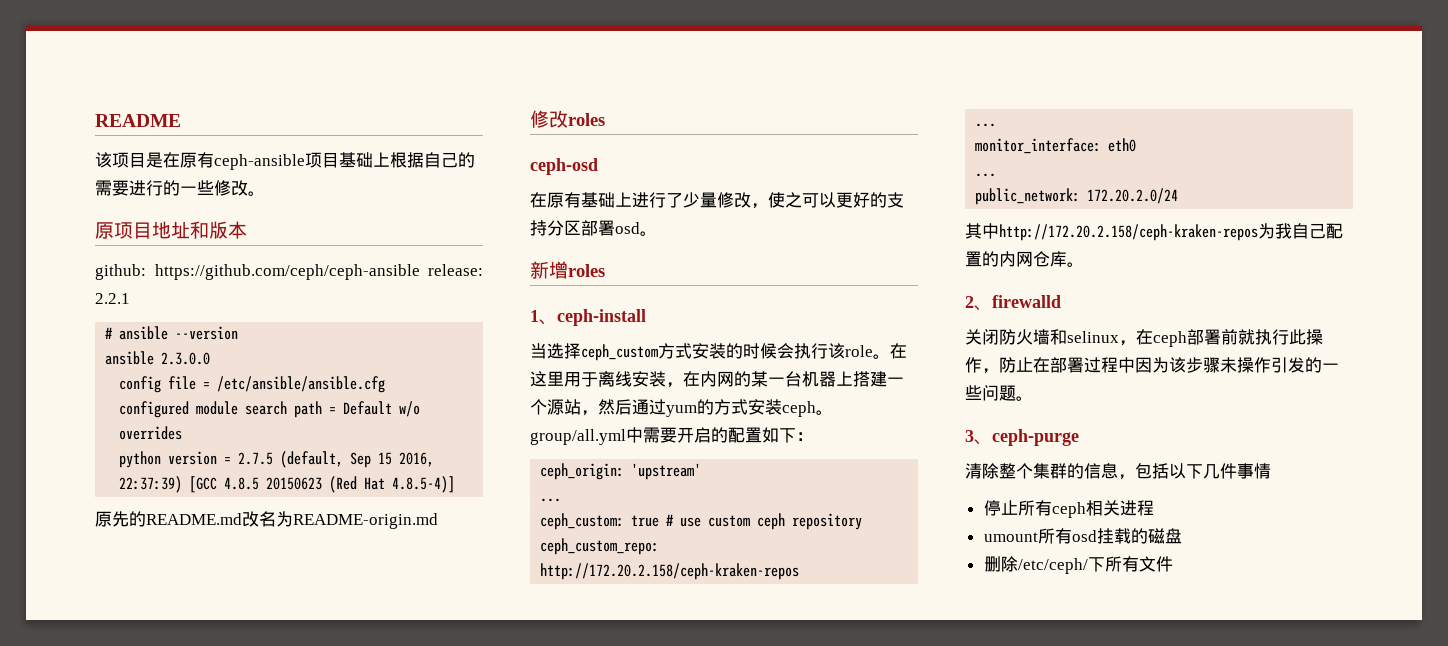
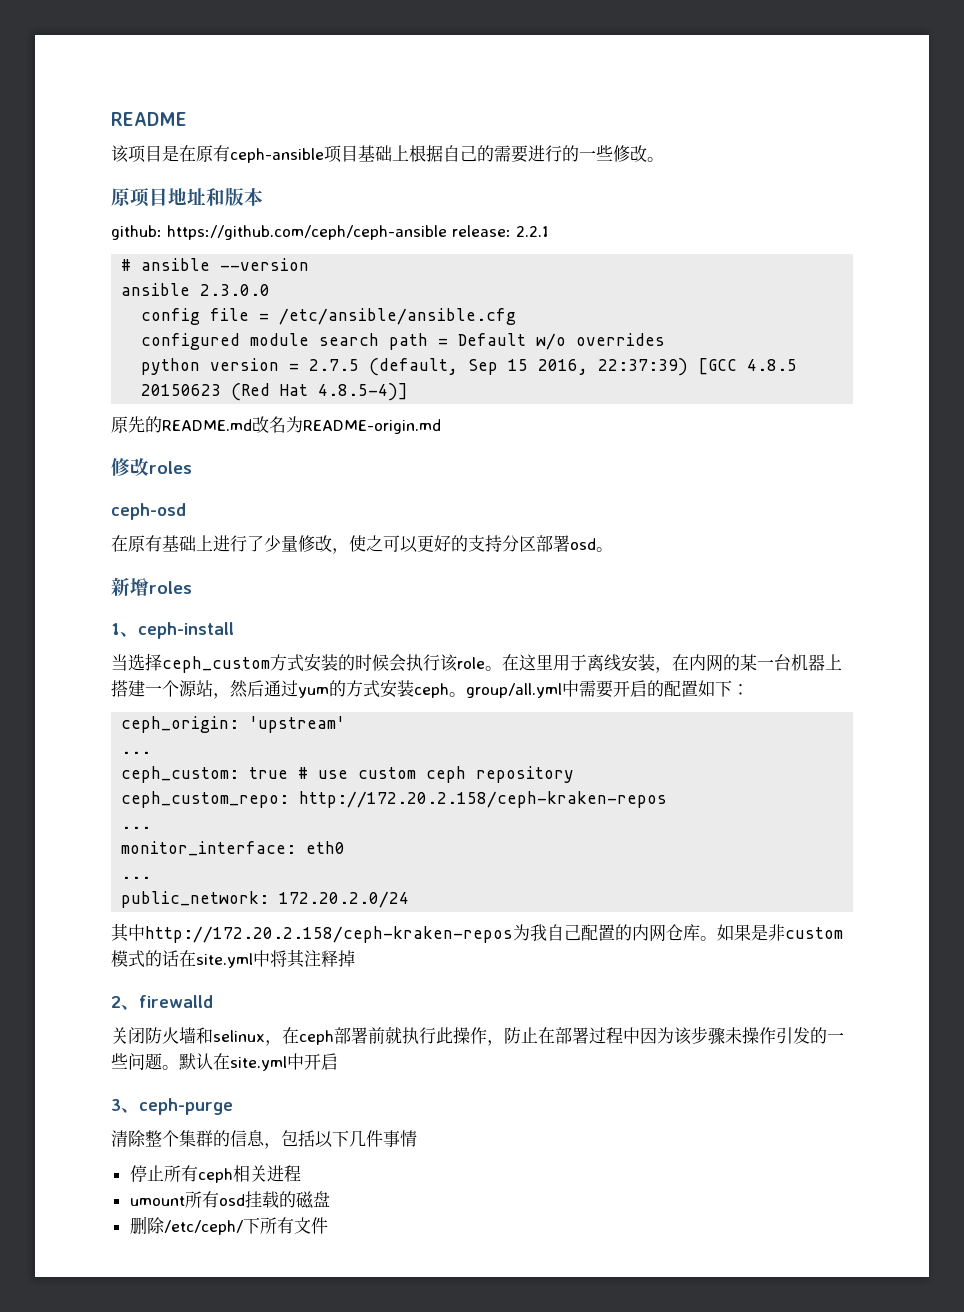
+ 如果是非custom模式的话在site.yml中将其注释掉
+ 默认在site.yml中开启

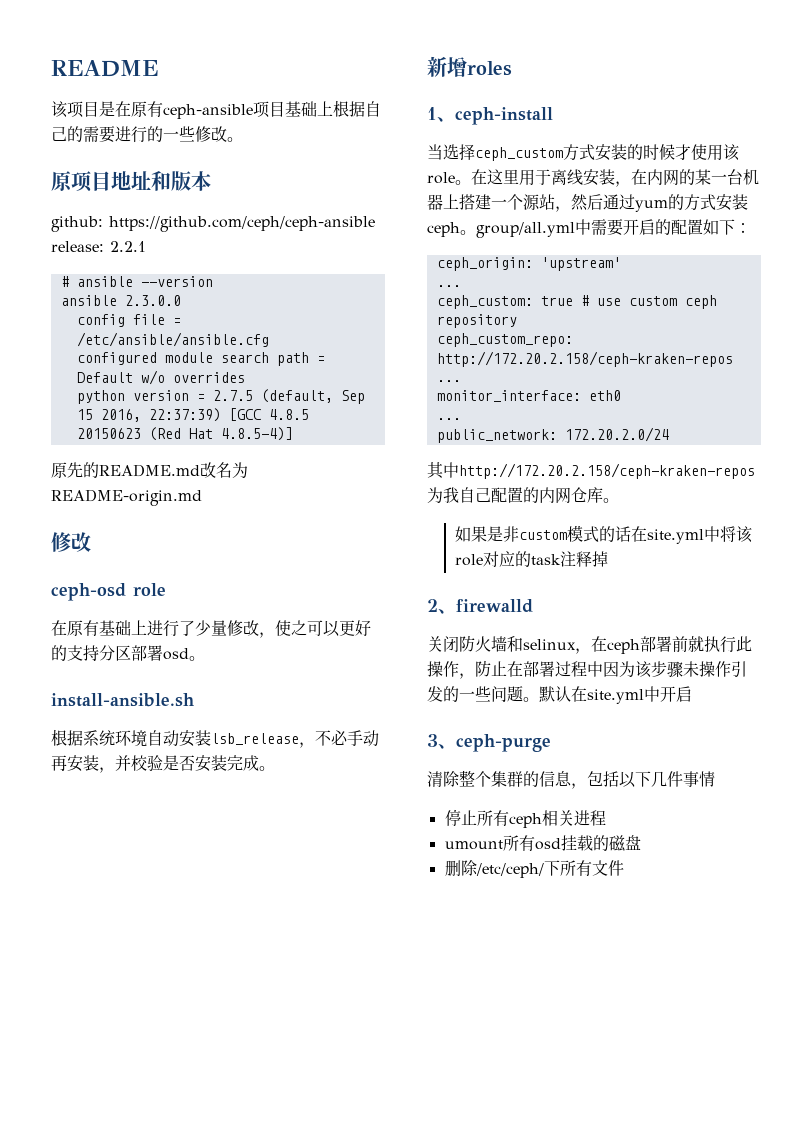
  原先的README.md改名为README-origin.md
- 修改roles
+ 修改
- ceph-osd
+ ceph-osd role
+ install-ansible.sh
+ 根据系统环境自动安装lsb_release，不必手动再安装，并校验是否安装完成。
- 当选择ceph_custom方式安装的时候会执行该role。
+ 当选择ceph_custom方式安装的时候才使用该role。
- 其中http://172.20.2.158/ceph-kraken-repos为我自己配置的内网仓库。如果是非custom模式的话在site.yml中将其注释掉
+ 其中http://172.20.2.158/ceph-kraken-repos为我自己配置的内网仓库。
+ 如果是非custom模式的话在site.yml中将该role对应的task注释掉

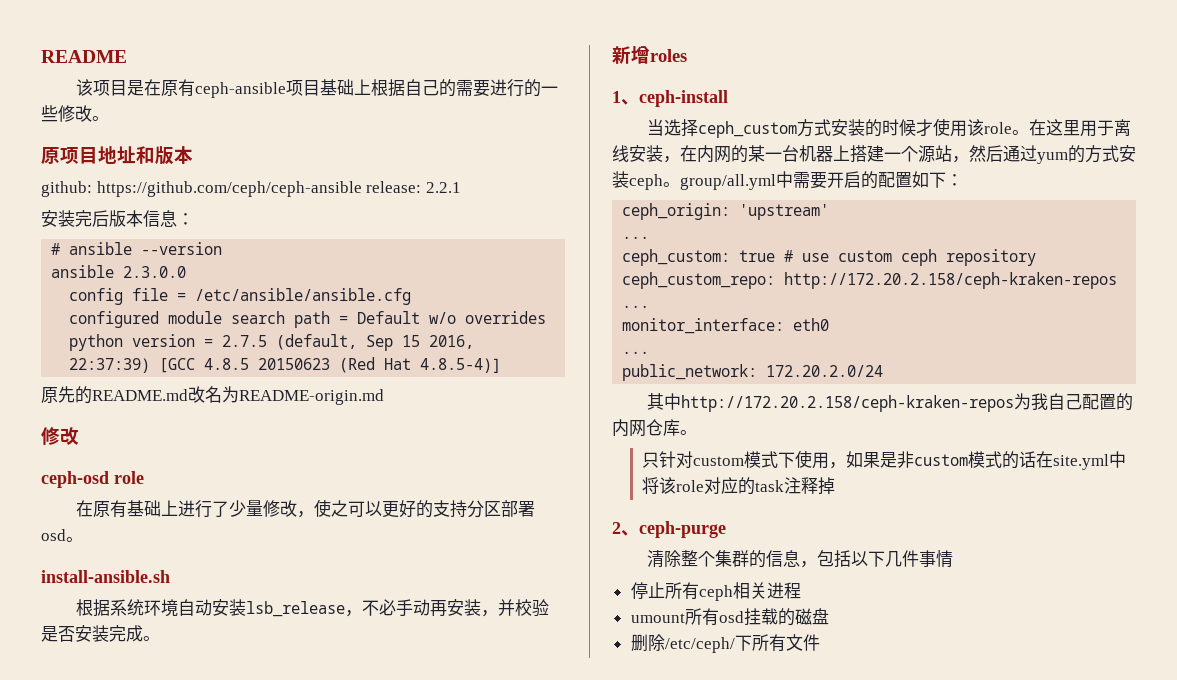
+ 安装完后版本信息：
- 如果是非custom模式的话在site.yml中将该role对应的task注释掉
+ 只针对custom模式下使用，如果是非custom模式的话在site.yml中将该role对应的task注释掉
- 2、firewalld
- 关闭防火墙和selinux，在ceph部署前就执行此操作，防止在部署过程中因为该步骤未操作引发的一些问题。默认在site.yml中开启
- 3、ceph-purge
+ 2、ceph-purge

